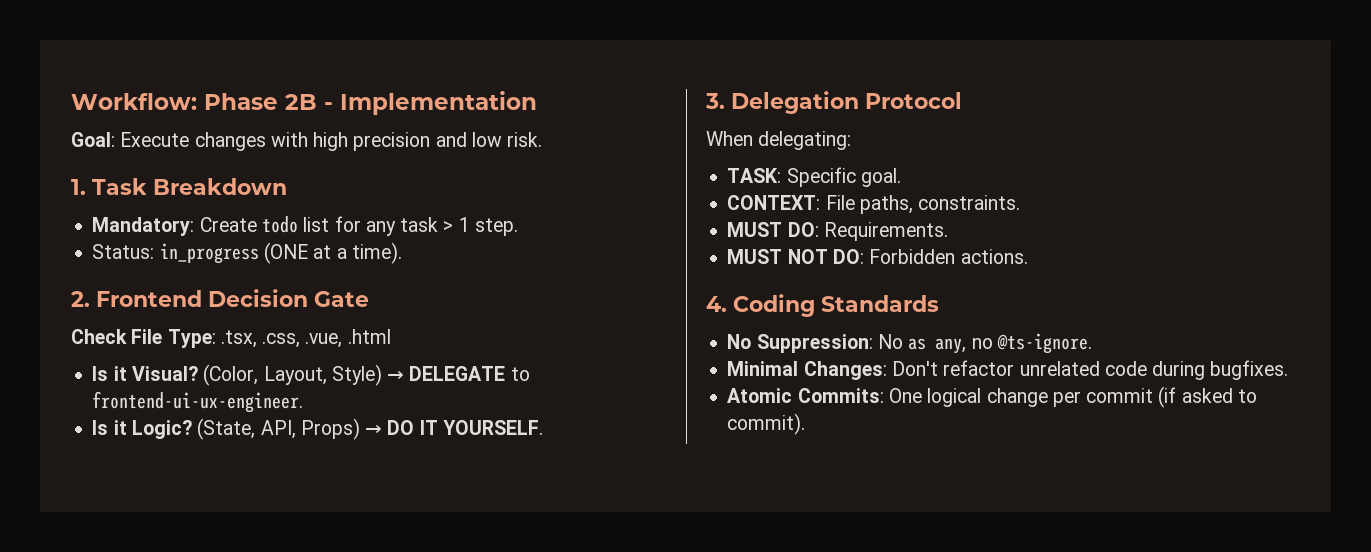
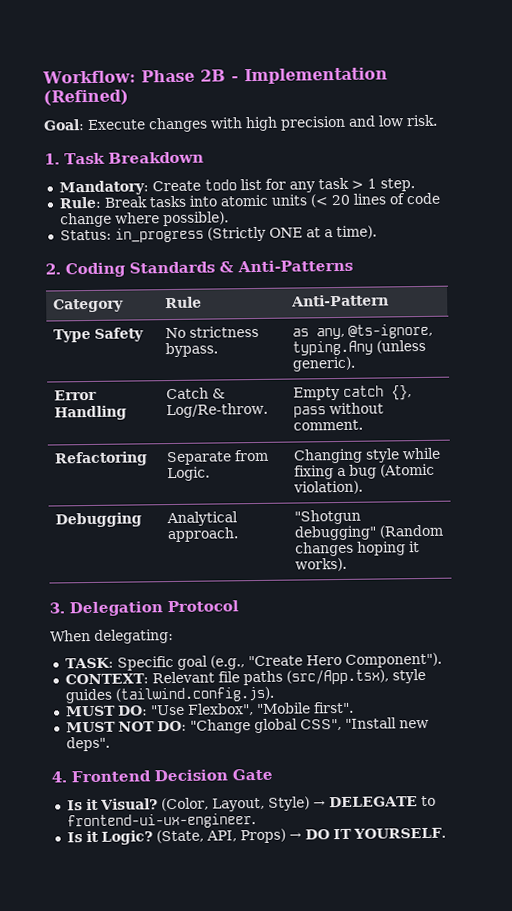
- Workflow: Phase 2B - Implementation
+ Workflow: Phase 2B - Implementation (Refined)
+ Rule: Break tasks into atomic units (< 20 lines of code change where possible).
- Status: in_progress (ONE at a time).
+ Status: in_progress (Strictly ONE at a time).
- 2. Frontend Decision Gate
- Check File Type: .tsx, .css, .vue, .html
+ 2. Coding Standards & Anti-Patterns
+ Category | Rule | Anti-Pattern
+ Type Safety | No strictness bypass. | as any, @ts-ignore, typing.Any (unless generic).
+ Error Handling | Catch & Log/Re-throw. | Empty catch {}, pass without comment.
+ Refactoring | Separate from Logic. | Changing style while fixing a bug (Atomic violation).
+ Debugging | Analytical approach. | "Shotgun debugging" (Random changes hoping it works).
+ 3. Delegation Protocol
+ When delegating:
+ TASK: Specific goal (e.g., "Create Hero Component").
+ CONTEXT: Relevant file paths (src/App.tsx), style guides (tailwind.config.js).
+ MUST DO: "Use Flexbox", "Mobile first".
+ MUST NOT DO: "Change global CSS", "Install new deps".
+ 4. Frontend Decision Gate
- 3. Delegation Protocol
- When delegating:
- TASK: Specific goal.
- CONTEXT: File paths, constraints.
- MUST DO: Requirements.
- MUST NOT DO: Forbidden actions.
- 4. Coding Standards
- No Suppression: No as any, no @ts-ignore.
- Minimal Changes: Don't refactor unrelated code during bugfixes.
- Atomic Commits: One logical change per commit (if asked to commit).

